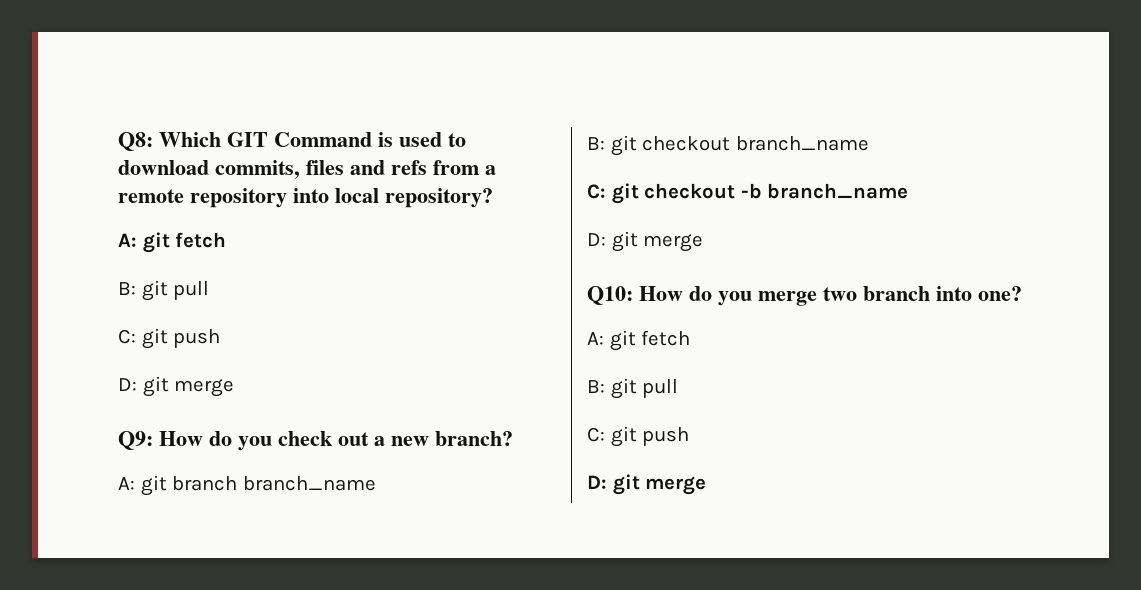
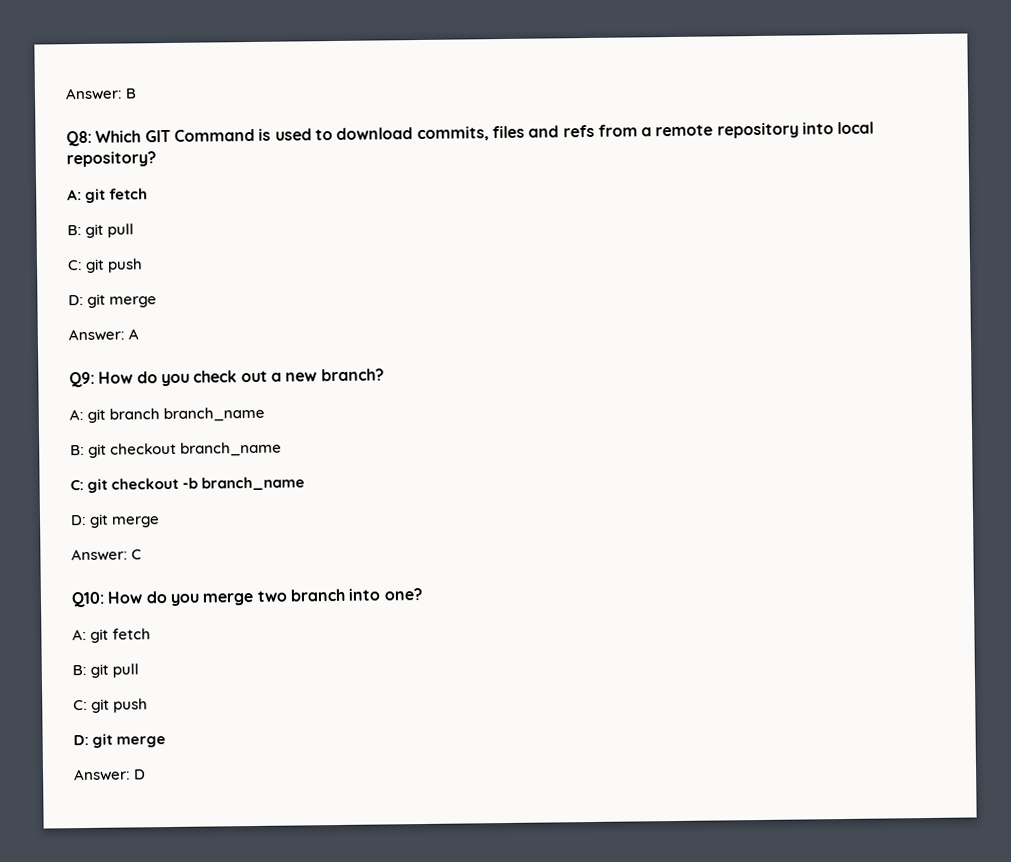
+ Answer: B
+ Answer: A
+ Answer: C
+ Answer: D

